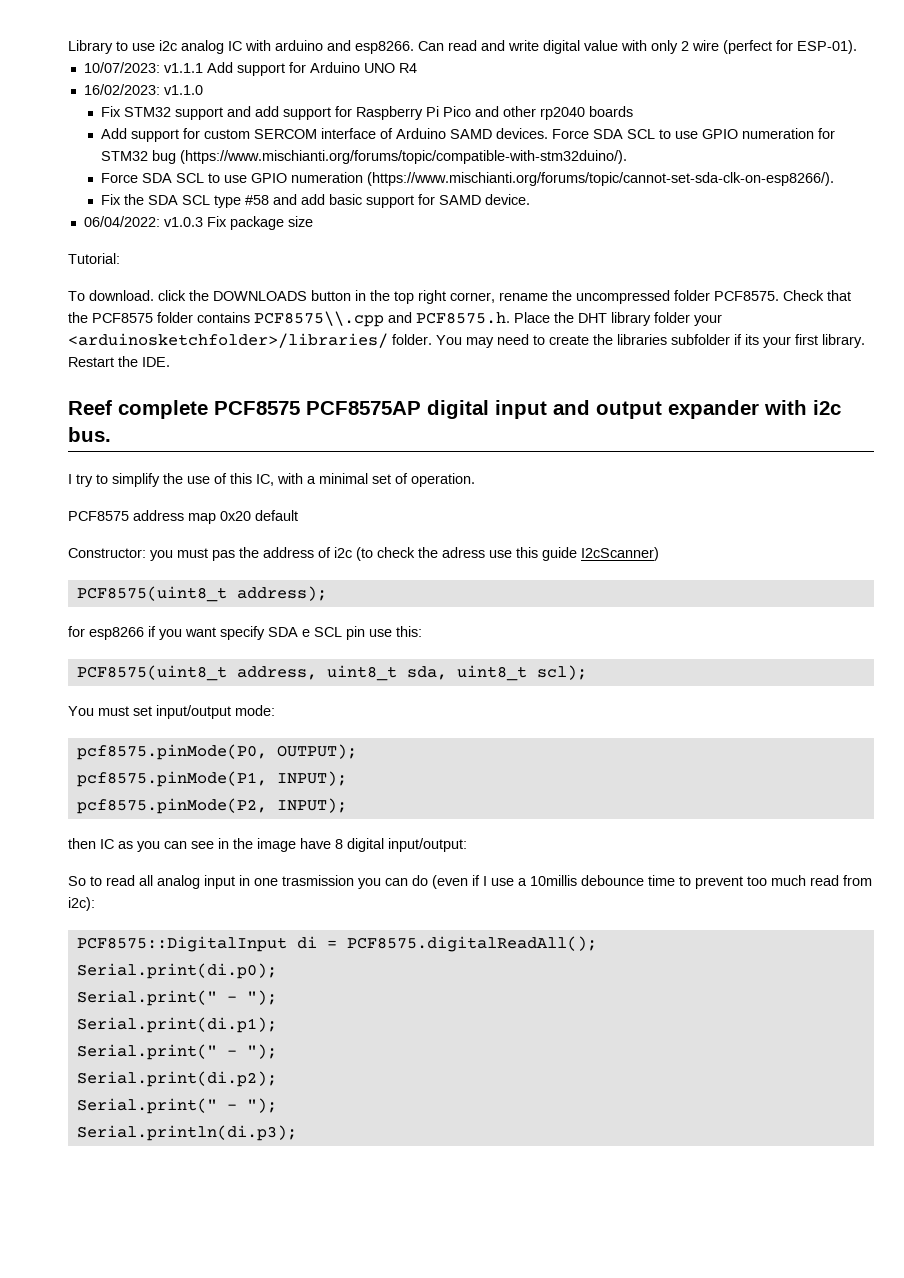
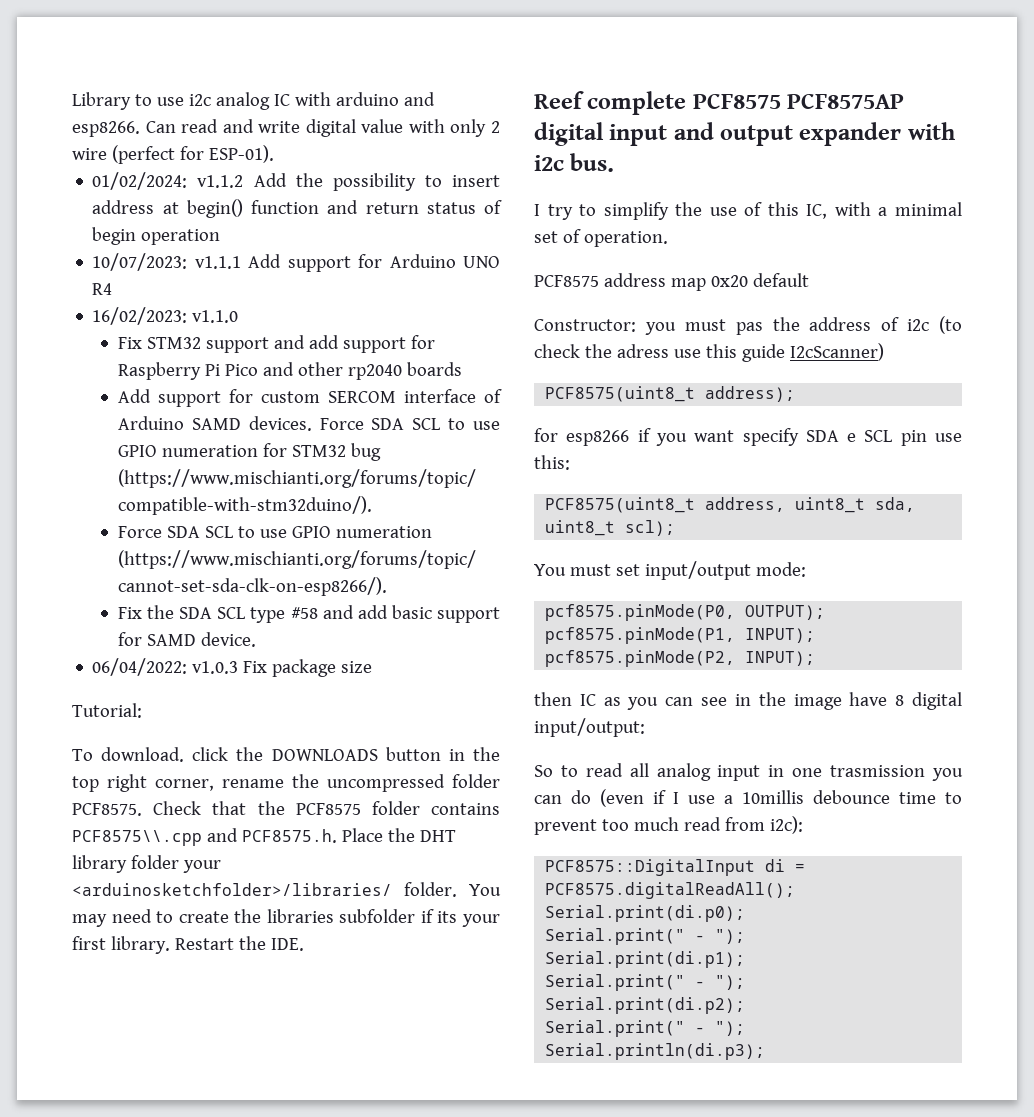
+ 01/02/2024: v1.1.2 Add the possibility to insert address at begin() function and return status of begin operation

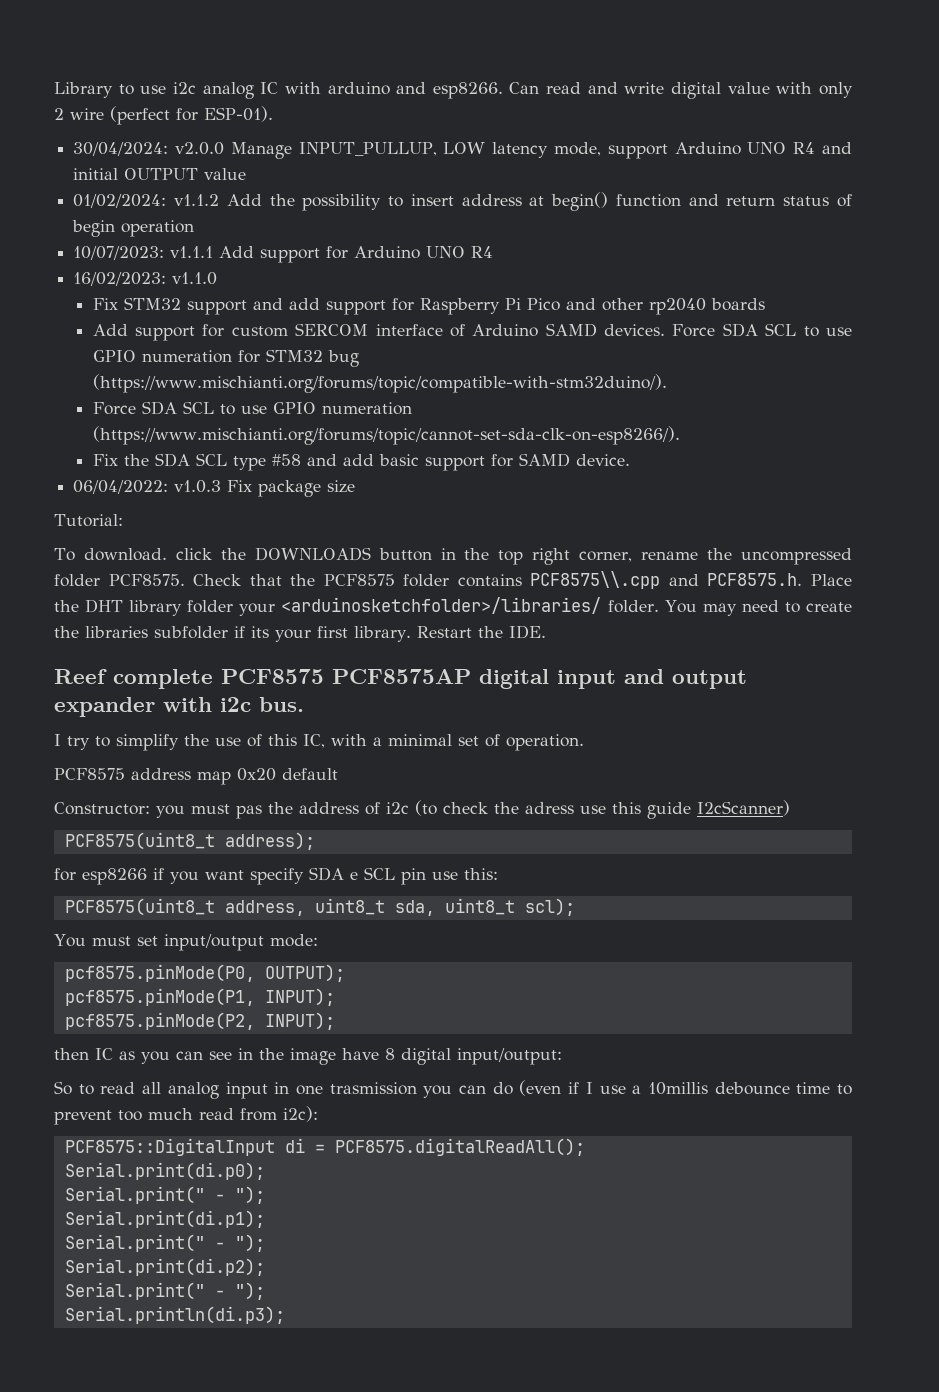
+ 30/04/2024: v2.0.0 Manage INPUT_PULLUP, LOW latency mode, support Arduino UNO R4 and initial OUTPUT value

